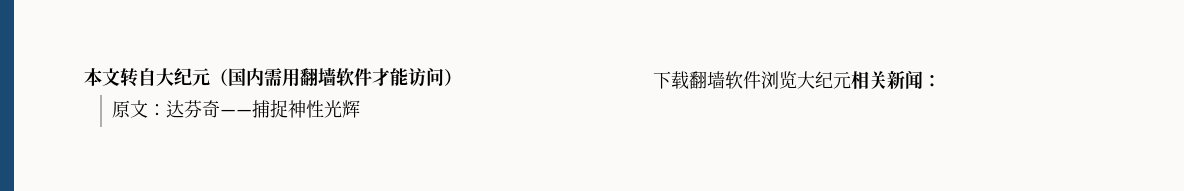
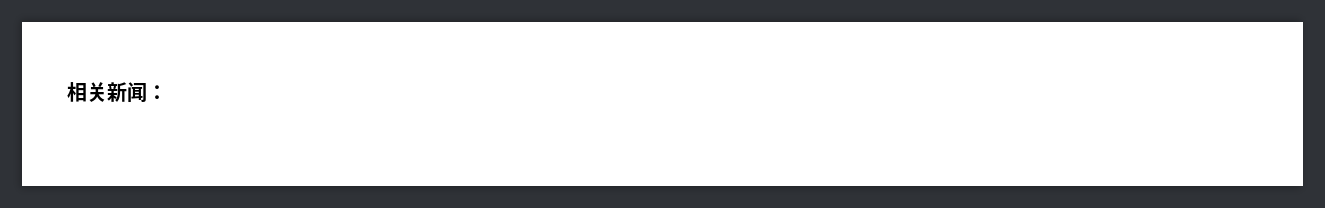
- 本文转自大纪元（国内需用翻墙软件才能访问）
- 原文：达芬奇——捕捉神性光辉
- 下载翻墙软件浏览大纪元相关新闻：
+ 相关新闻：

